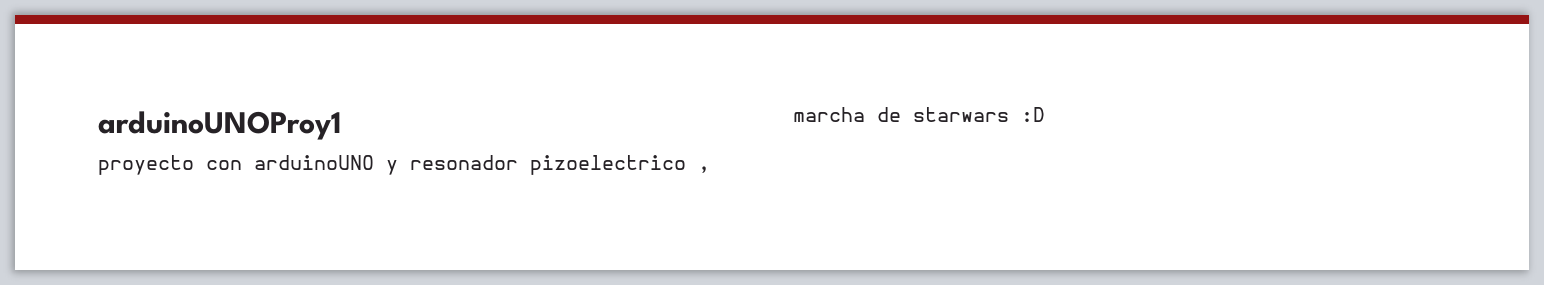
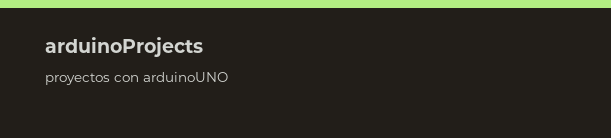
- arduinoUNOProy1
- proyecto con arduinoUNO y resonador pizoelectrico , marcha de starwars :D
+ arduinoProjects
+ proyectos con arduinoUNO

